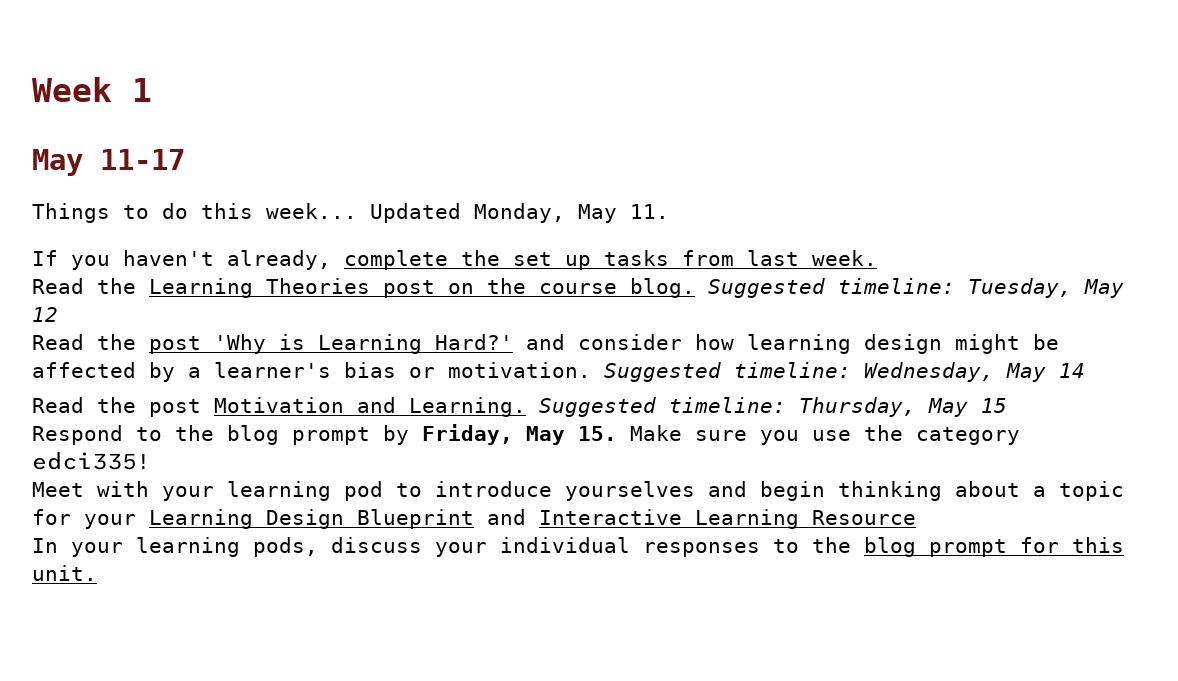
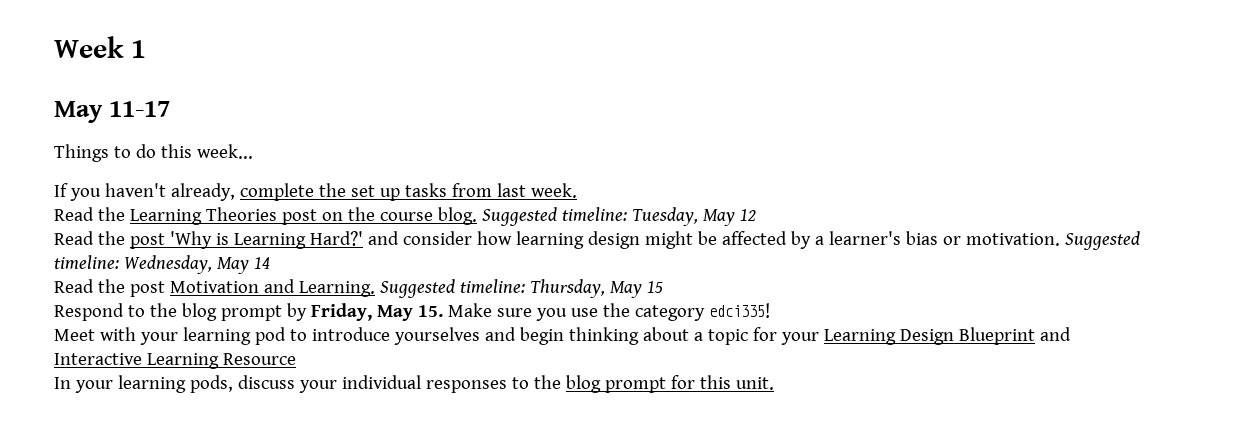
- Updated Monday, May 11.

